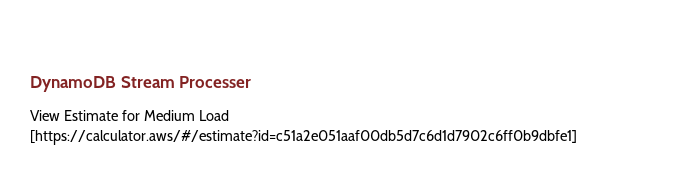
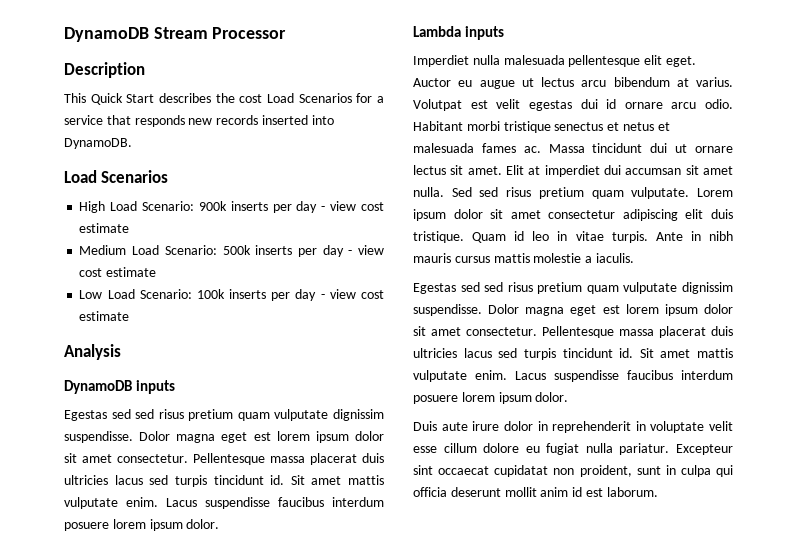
- DynamoDB Stream Processer
- View Estimate for Medium Load [https://calculator.aws/#/estimate?id=c51a2e051aaf00db5d7c6d1d7902c6ff0b9dbfe1]
+ DynamoDB Stream Processor
+ Description
+ This Quick Start describes the cost Load Scenarios for a service that responds new records inserted into DynamoDB.
+ Load Scenarios
+ High Load Scenario: 900k inserts per day - view cost estimate
+ Medium Load Scenario: 500k inserts per day - view cost estimate
+ Low Load Scenario: 100k inserts per day - view cost estimate
+ Analysis
+ DynamoDB inputs
+ Egestas sed sed risus pretium quam vulputate dignissim suspendisse. Dolor magna eget est lorem ipsum dolor sit amet consectetur. Pellentesque massa placerat duis ultricies lacus sed turpis tincidunt id. Sit amet mattis vulputate enim. Lacus suspendisse faucibus interdum posuere lorem ipsum dolor.
+ Lambda inputs
+ Imperdiet nulla malesuada pellentesque elit eget. Auctor eu augue ut lectus arcu bibendum at varius. Volutpat est velit egestas dui id ornare arcu odio. Habitant morbi tristique senectus et netus et malesuada fames ac. Massa tincidunt dui ut ornare lectus sit amet. Elit at imperdiet dui accumsan sit amet nulla. Sed sed risus pretium quam vulputate. Lorem ipsum dolor sit amet consectetur adipiscing elit duis tristique. Quam id leo in vitae turpis. Ante in nibh mauris cursus mattis molestie a iaculis.
+ Egestas sed sed risus pretium quam vulputate dignissim suspendisse. Dolor magna eget est lorem ipsum dolor sit amet consectetur. Pellentesque massa placerat duis ultricies lacus sed turpis tincidunt id. Sit amet mattis vulputate enim. Lacus suspendisse faucibus interdum posuere lorem ipsum dolor.
+ Duis aute irure dolor in reprehenderit in voluptate velit esse cillum dolore eu fugiat nulla pariatur. Excepteur sint occaecat cupidatat non proident, sunt in culpa qui officia deserunt mollit anim id est laborum.

